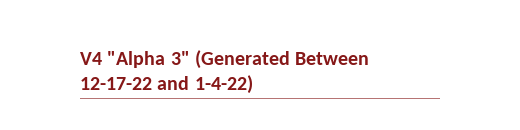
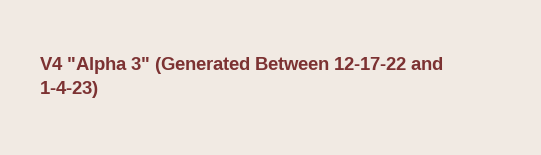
- V4 "Alpha 3" (Generated Between 12-17-22 and 1-4-22)
+ V4 "Alpha 3" (Generated Between 12-17-22 and 1-4-23)

